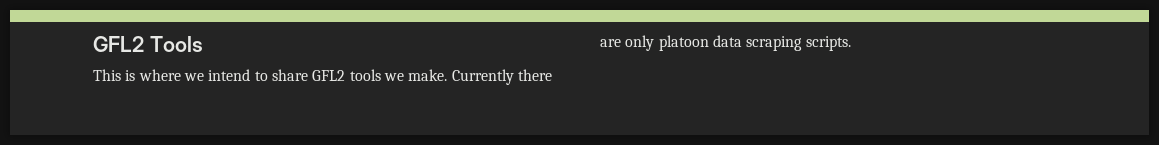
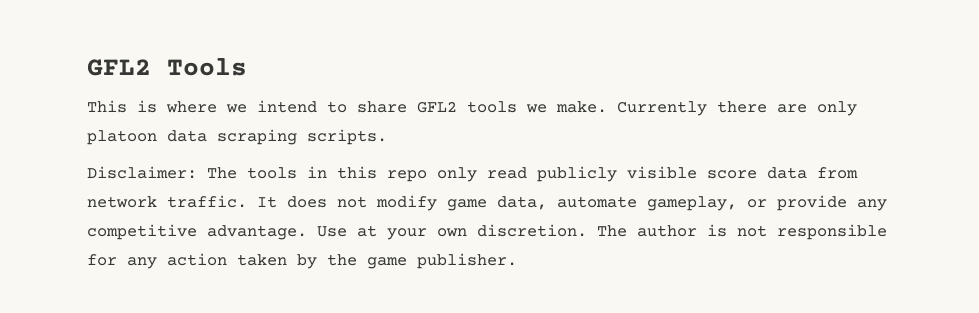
+ Disclaimer: The tools in this repo only read publicly visible score data from network traffic. It does not modify game data, automate gameplay, or provide any competitive advantage. Use at your own discretion. The author is not responsible for any action taken by the game publisher.

